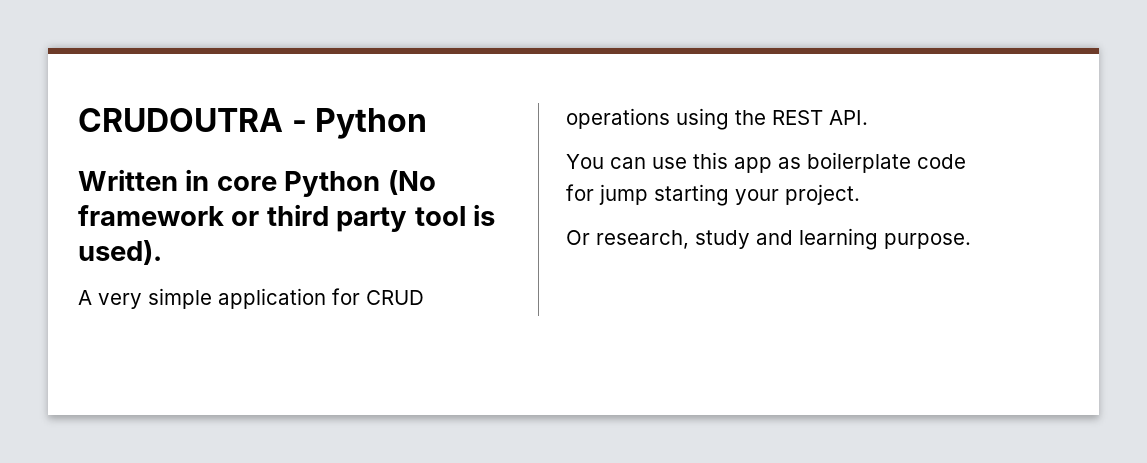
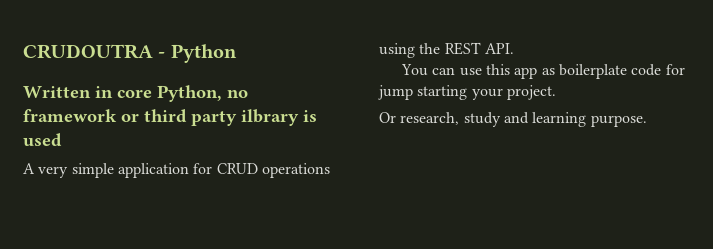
- Written in core Python (No framework or third party tool is used).
+ Written in core Python, no framework or third party ilbrary is used

